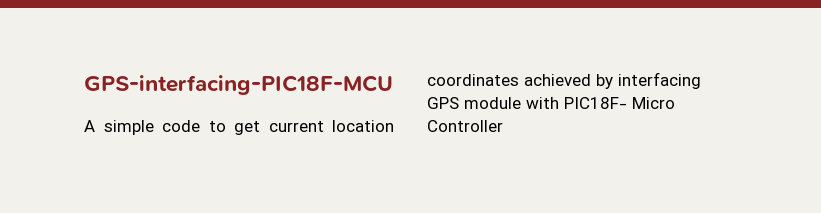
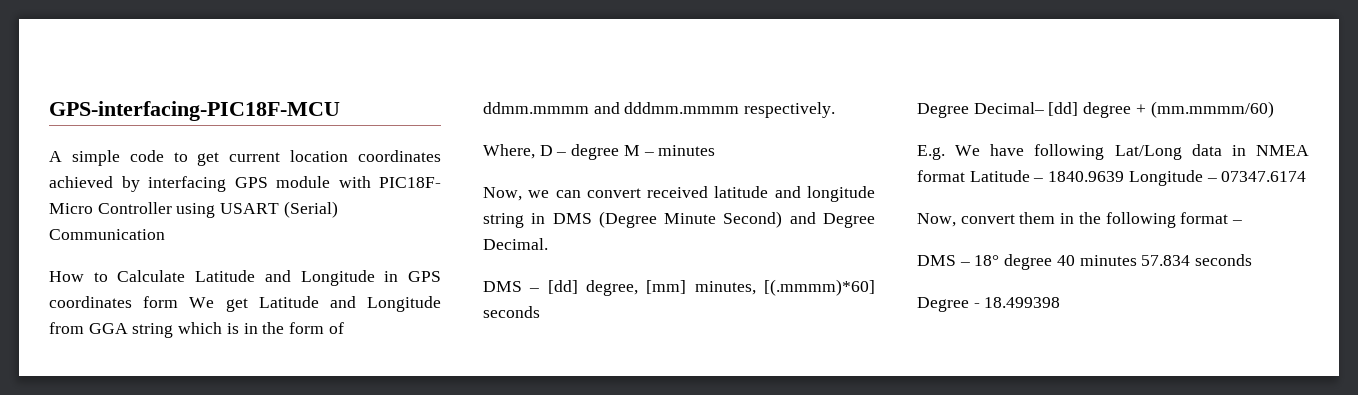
- A simple code to get current location coordinates achieved by interfacing GPS module with PIC18F- Micro Controller
+ A simple code to get current location coordinates achieved by interfacing GPS module with PIC18F- Micro Controller using USART (Serial) Communication
+ How to Calculate Latitude and Longitude in GPS coordinates form We get Latitude and Longitude from GGA string which is in the form of ddmm.mmmm and dddmm.mmmm respectively.
+ Where, D – degree M – minutes
+ Now, we can convert received latitude and longitude string in DMS (Degree Minute Second) and Degree Decimal.
+ DMS – [dd] degree, [mm] minutes, [(.mmmm)*60] seconds
+ Degree Decimal– [dd] degree + (mm.mmmm/60)
+ E.g. We have following Lat/Long data in NMEA format Latitude – 1840.9639 Longitude – 07347.6174
+ Now, convert them in the following format –
+ DMS – 18° degree 40 minutes 57.834 seconds
+ Degree - 18.499398

